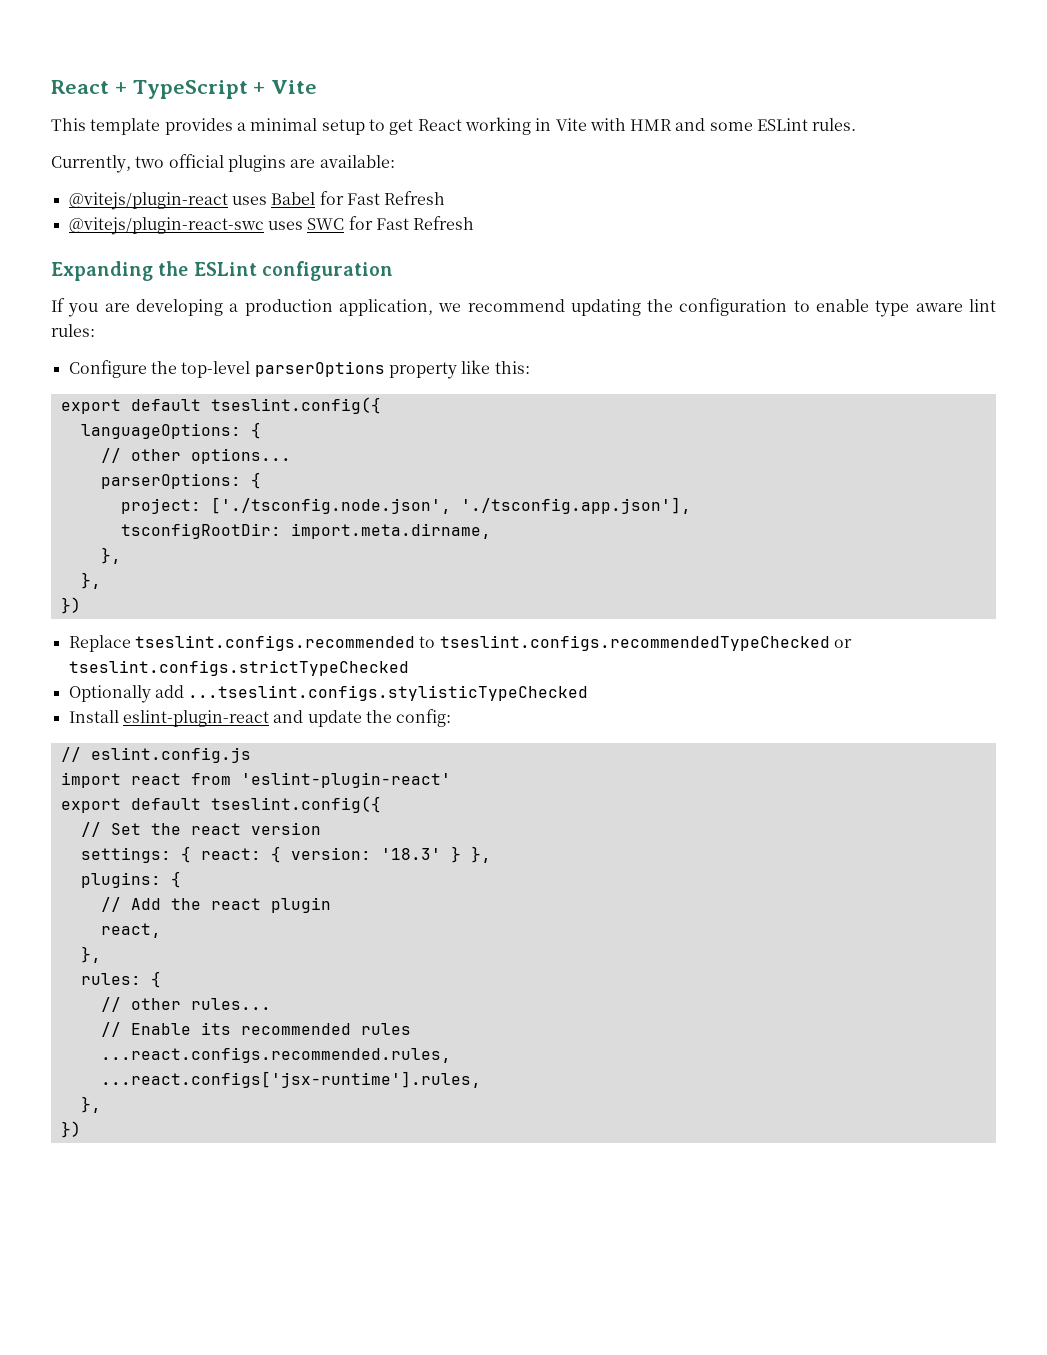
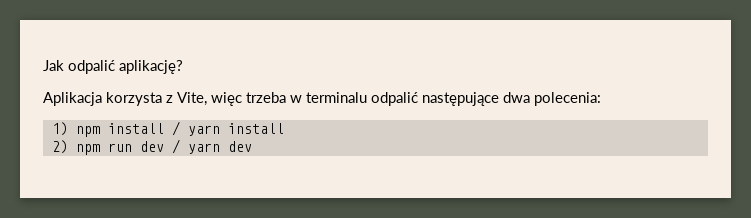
- React + TypeScript + Vite
- This template provides a minimal setup to get React working in Vite with HMR and some ESLint rules.
- Currently, two official plugins are available:
- @vitejs/plugin-react uses Babel for Fast Refresh
- @vitejs/plugin-react-swc uses SWC for Fast Refresh
- Expanding the ESLint configuration
- If you are developing a production application, we recommend updating the configuration to enable type aware lint rules:
- Configure the top-level parserOptions property like this:
- export default tseslint.config({
- languageOptions: {
- // other options...
- parserOptions: {
- project: ['./tsconfig.node.json', './tsconfig.app.json'],
- tsconfigRootDir: import.meta.dirname,
- },
- },
- })
- Replace tseslint.configs.recommended to tseslint.configs.recommendedTypeChecked or tseslint.configs.strictTypeChecked
- Optionally add ...tseslint.configs.stylisticTypeChecked
- Install eslint-plugin-react and update the config:
- // eslint.config.js
- import react from 'eslint-plugin-react'
- export default tseslint.config({
- // Set the react version
- settings: { react: { version: '18.3' } },
- plugins: {
- // Add the react plugin
- react,
- },
- rules: {
- // other rules...
- // Enable its recommended rules
- ...react.configs.recommended.rules,
- ...react.configs['jsx-runtime'].rules,
- },
- })
+ Jak odpalić aplikację?
+ Aplikacja korzysta z Vite, więc trzeba w terminalu odpalić następujące dwa polecenia:
+ 1) npm install / yarn install
+ 2) npm run dev / yarn dev

